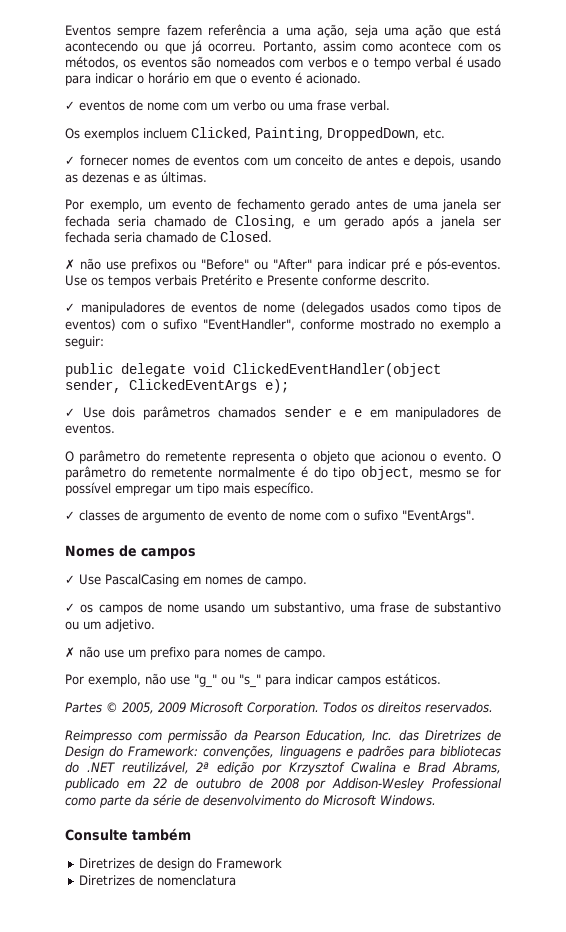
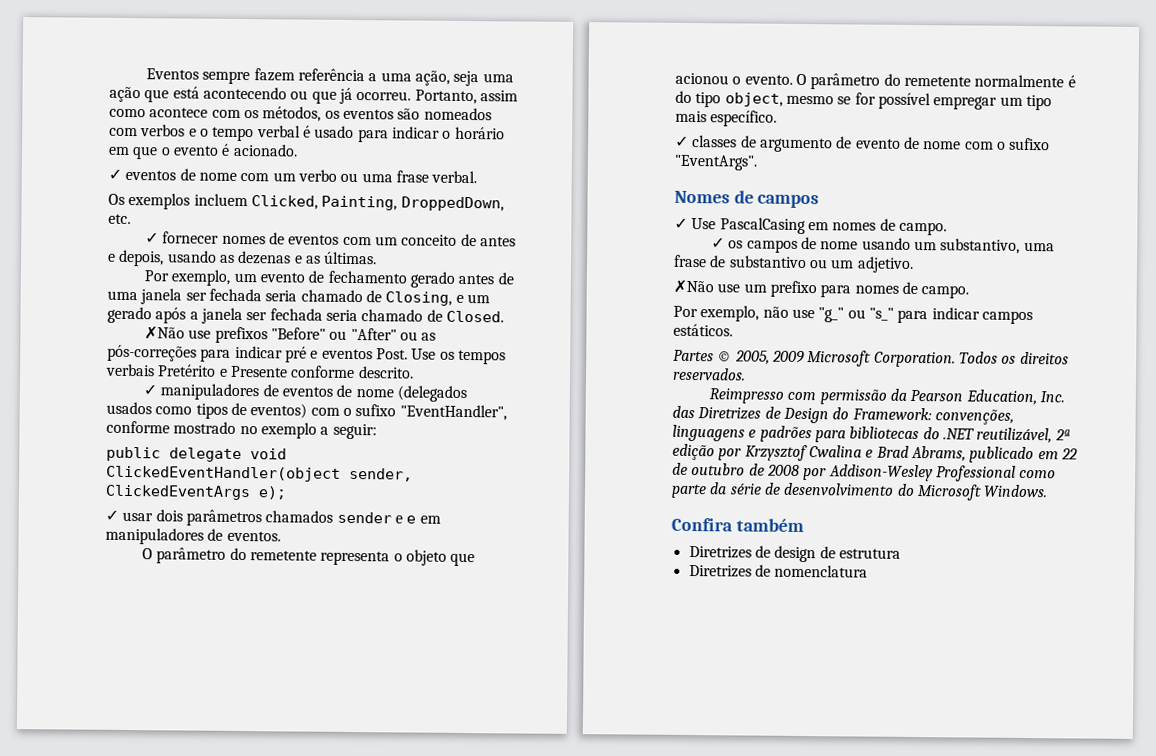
- ✗ não use prefixos ou "Before" ou "After" para indicar pré e pós-eventos.
+ ✗Não use prefixos "Before" ou "After" ou as pós-correções para indicar pré e eventos Post.
- ✓ Use dois parâmetros chamados sender e e em manipuladores de eventos.
+ ✓ usar dois parâmetros chamados sender e e em manipuladores de eventos.
- ✗ não use um prefixo para nomes de campo.
+ ✗Não use um prefixo para nomes de campo.
- Consulte também
+ Confira também
- Diretrizes de design do Framework
+ Diretrizes de design de estrutura

